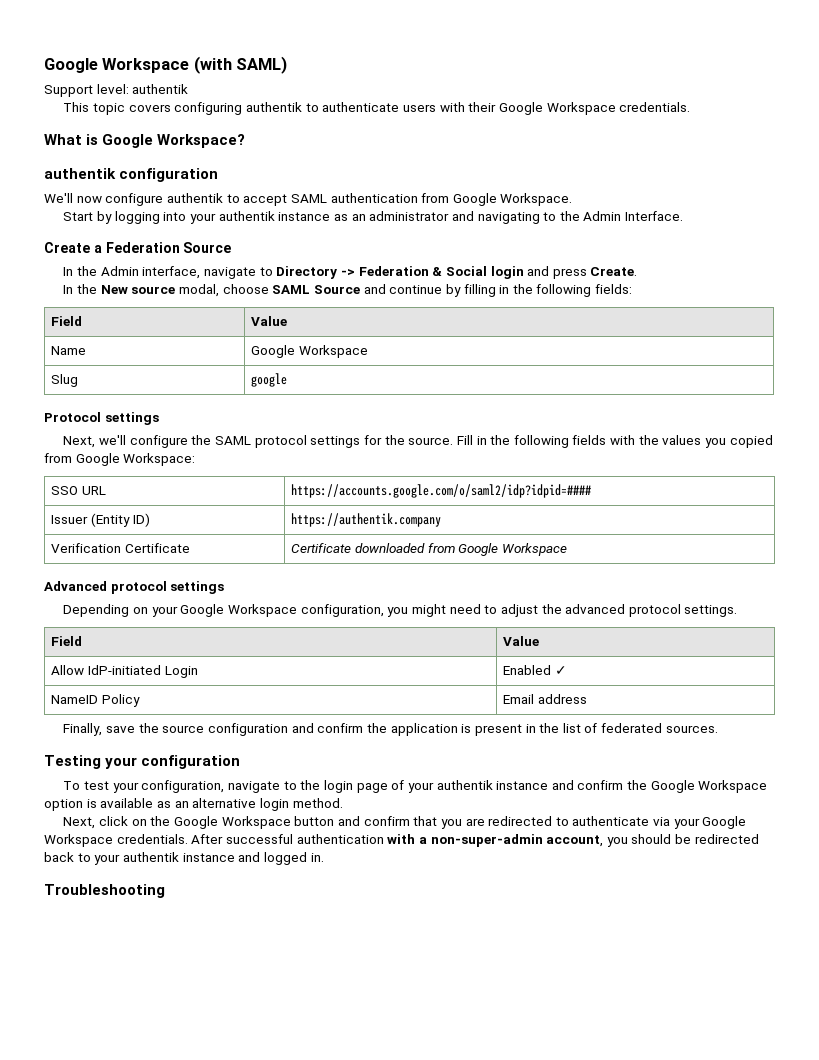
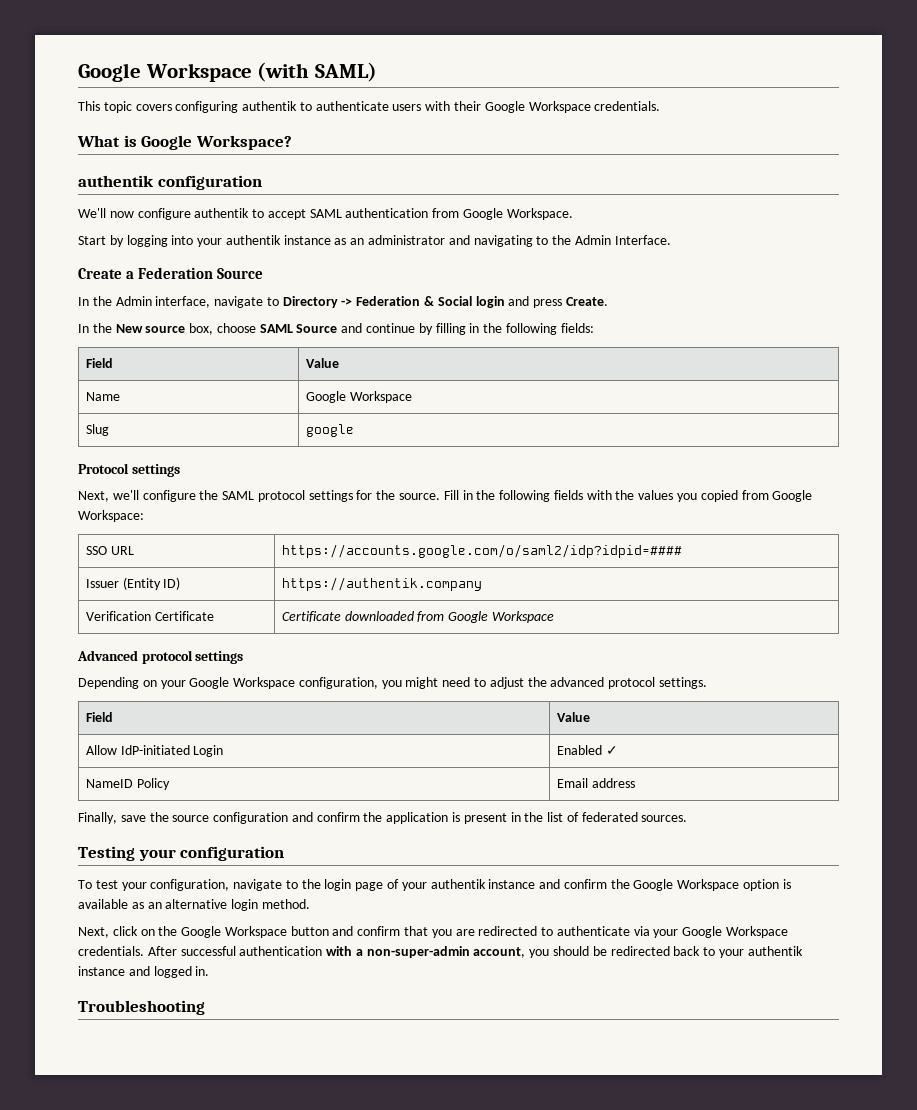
- Support level: authentik
- In the New source modal, choose SAML Source and continue by filling in the following fields:
+ In the New source box, choose SAML Source and continue by filling in the following fields:

